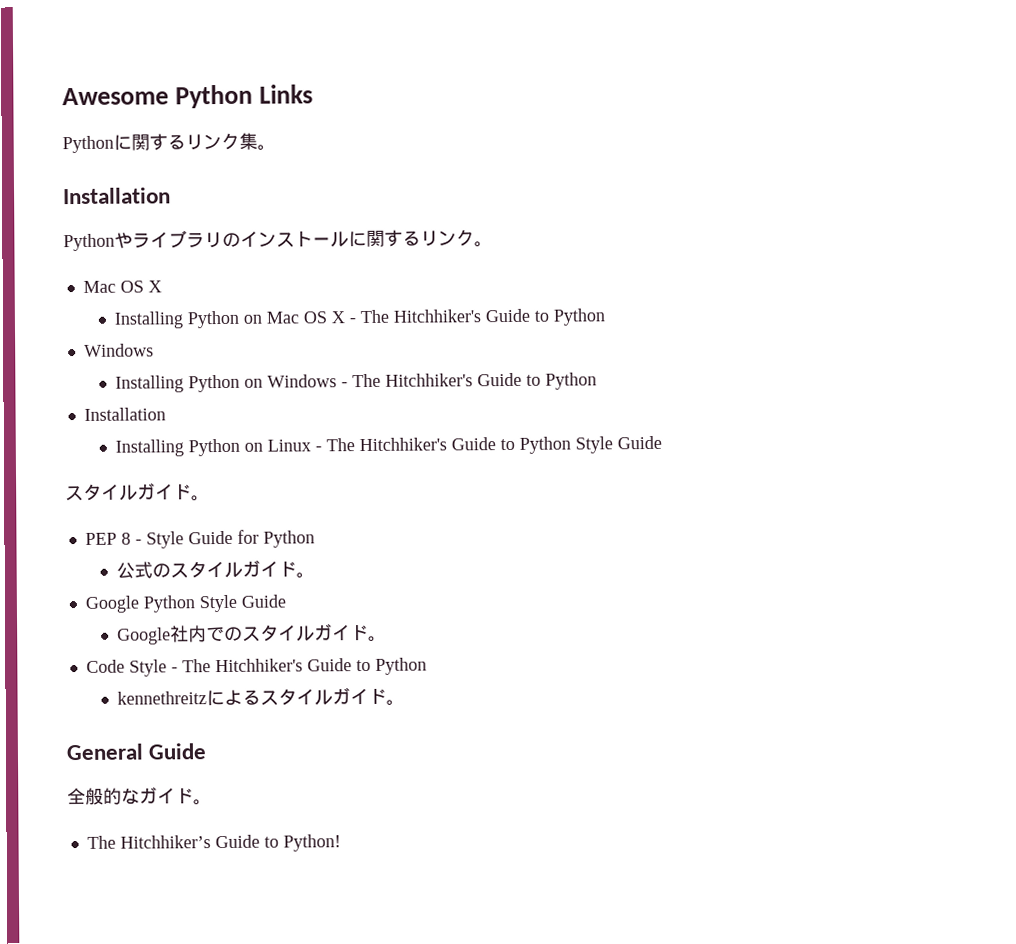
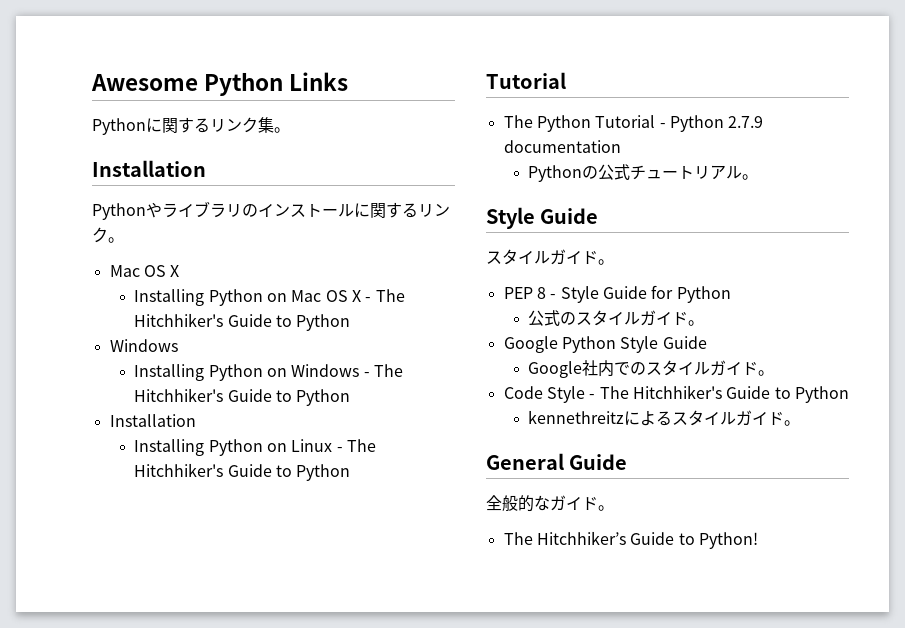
- Installing Python on Linux - The Hitchhiker's Guide to Python Style Guide
+ Installing Python on Linux - The Hitchhiker's Guide to Python
+ Tutorial
+ The Python Tutorial - Python 2.7.9 documentation
+ Pythonの公式チュートリアル。
+ Style Guide

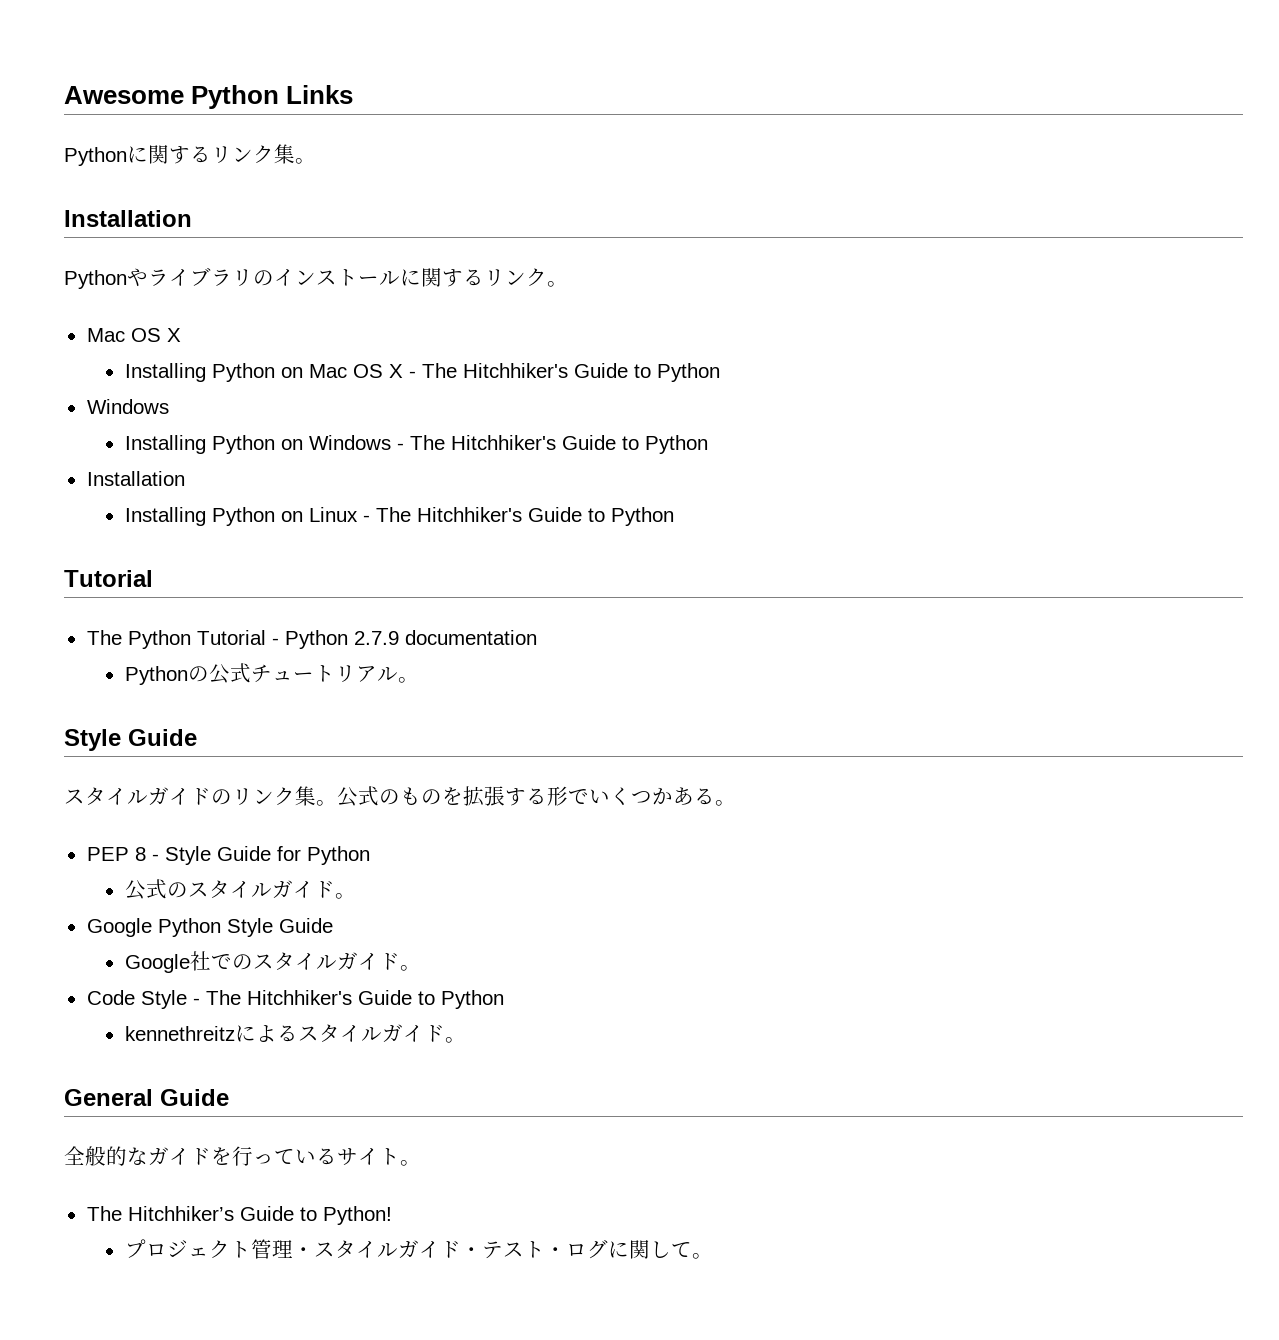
  Pythonの公式チュートリアル。
  Style Guide
- スタイルガイド。
+ スタイルガイドのリンク集。公式のものを拡張する形でいくつかある。
- Google社内でのスタイルガイド。
+ Google社でのスタイルガイド。
- 全般的なガイド。
+ 全般的なガイドを行っているサイト。
+ プロジェクト管理・スタイルガイド・テスト・ログに関して。

